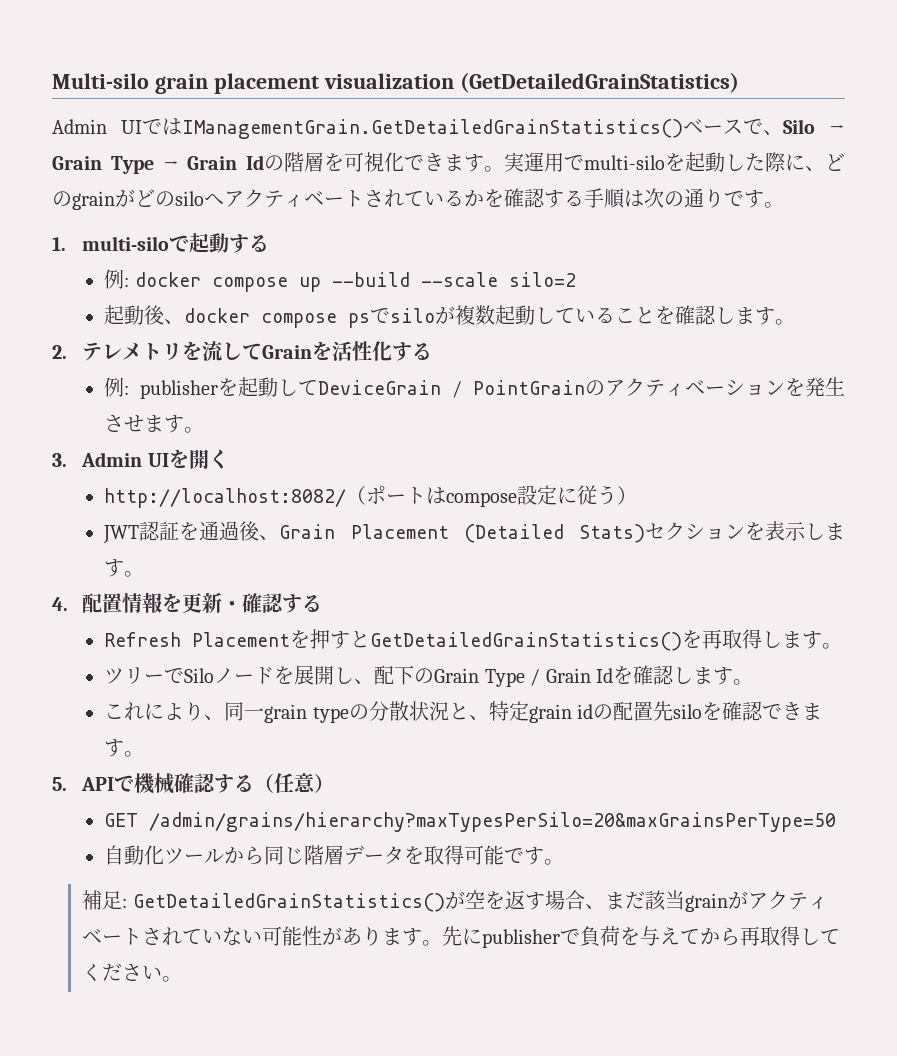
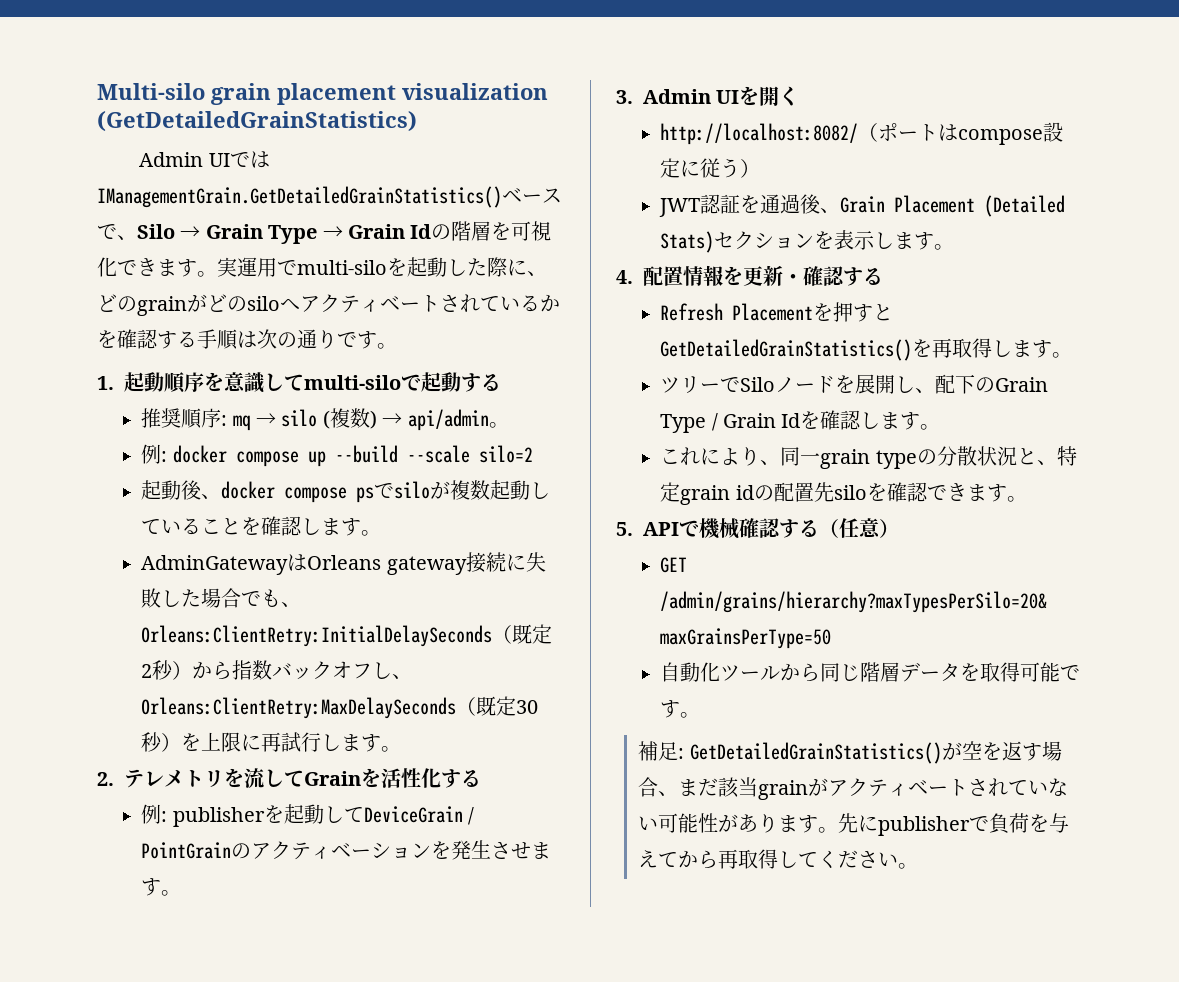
- 1. multi-siloで起動する
+ 1.起動順序を意識してmulti-siloで起動する
+ 推奨順序: mq → silo (複数) → api/admin。
+ AdminGatewayはOrleans gateway接続に失敗した場合でも、Orleans:ClientRetry:InitialDelaySeconds（既定2秒）から指数バックオフし、Orleans:ClientRetry:MaxDelaySeconds（既定30秒）を上限に再試行します。

